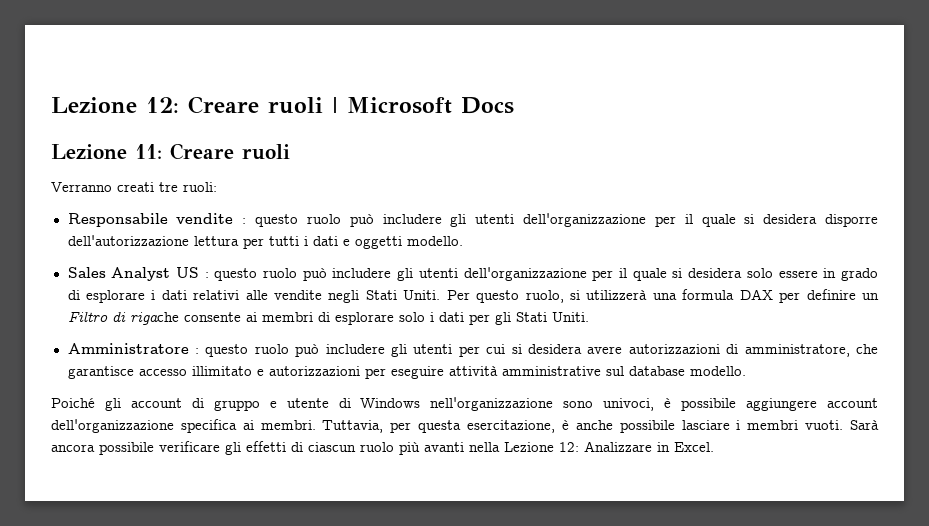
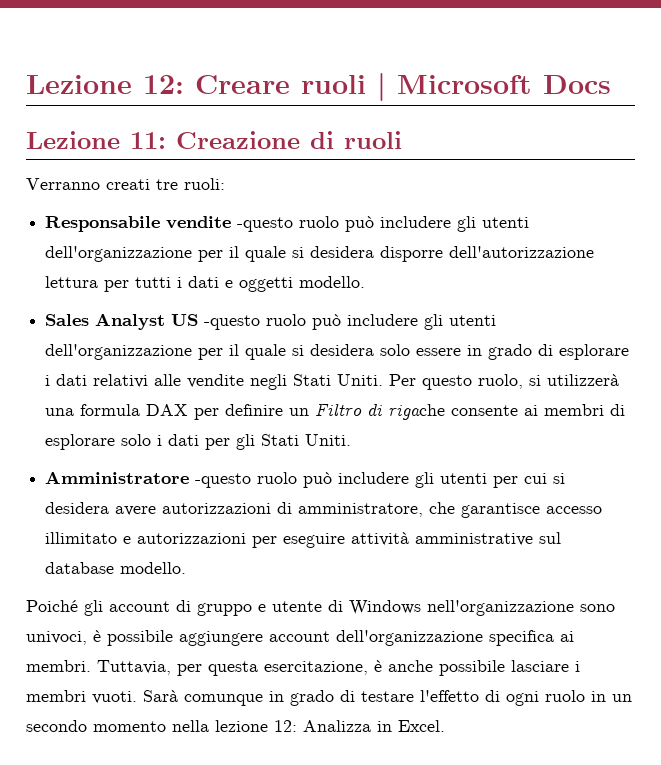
- Lezione 11: Creare ruoli
+ Lezione 11: Creazione di ruoli
- Responsabile vendite : questo ruolo può includere gli utenti dell'organizzazione per il quale si desidera disporre dell'autorizzazione lettura per tutti i dati e oggetti modello.
+ Responsabile vendite -questo ruolo può includere gli utenti dell'organizzazione per il quale si desidera disporre dell'autorizzazione lettura per tutti i dati e oggetti modello.
- Sales Analyst US : questo ruolo può includere gli utenti dell'organizzazione per il quale si desidera solo essere in grado di esplorare i dati relativi alle vendite negli Stati Uniti.
+ Sales Analyst US -questo ruolo può includere gli utenti dell'organizzazione per il quale si desidera solo essere in grado di esplorare i dati relativi alle vendite negli Stati Uniti.
- Amministratore : questo ruolo può includere gli utenti per cui si desidera avere autorizzazioni di amministratore, che garantisce accesso illimitato e autorizzazioni per eseguire attività amministrative sul database modello.
+ Amministratore -questo ruolo può includere gli utenti per cui si desidera avere autorizzazioni di amministratore, che garantisce accesso illimitato e autorizzazioni per eseguire attività amministrative sul database modello.
- Sarà ancora possibile verificare gli effetti di ciascun ruolo più avanti nella Lezione 12: Analizzare in Excel.
+ Sarà comunque in grado di testare l'effetto di ogni ruolo in un secondo momento nella lezione 12: Analizza in Excel.

